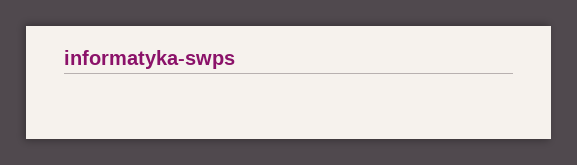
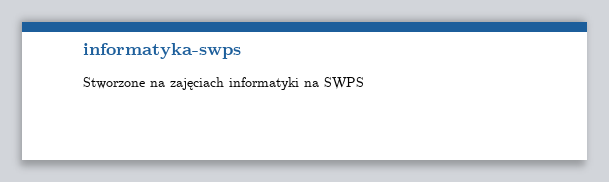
+ Stworzone na zajęciach informatyki na SWPS

